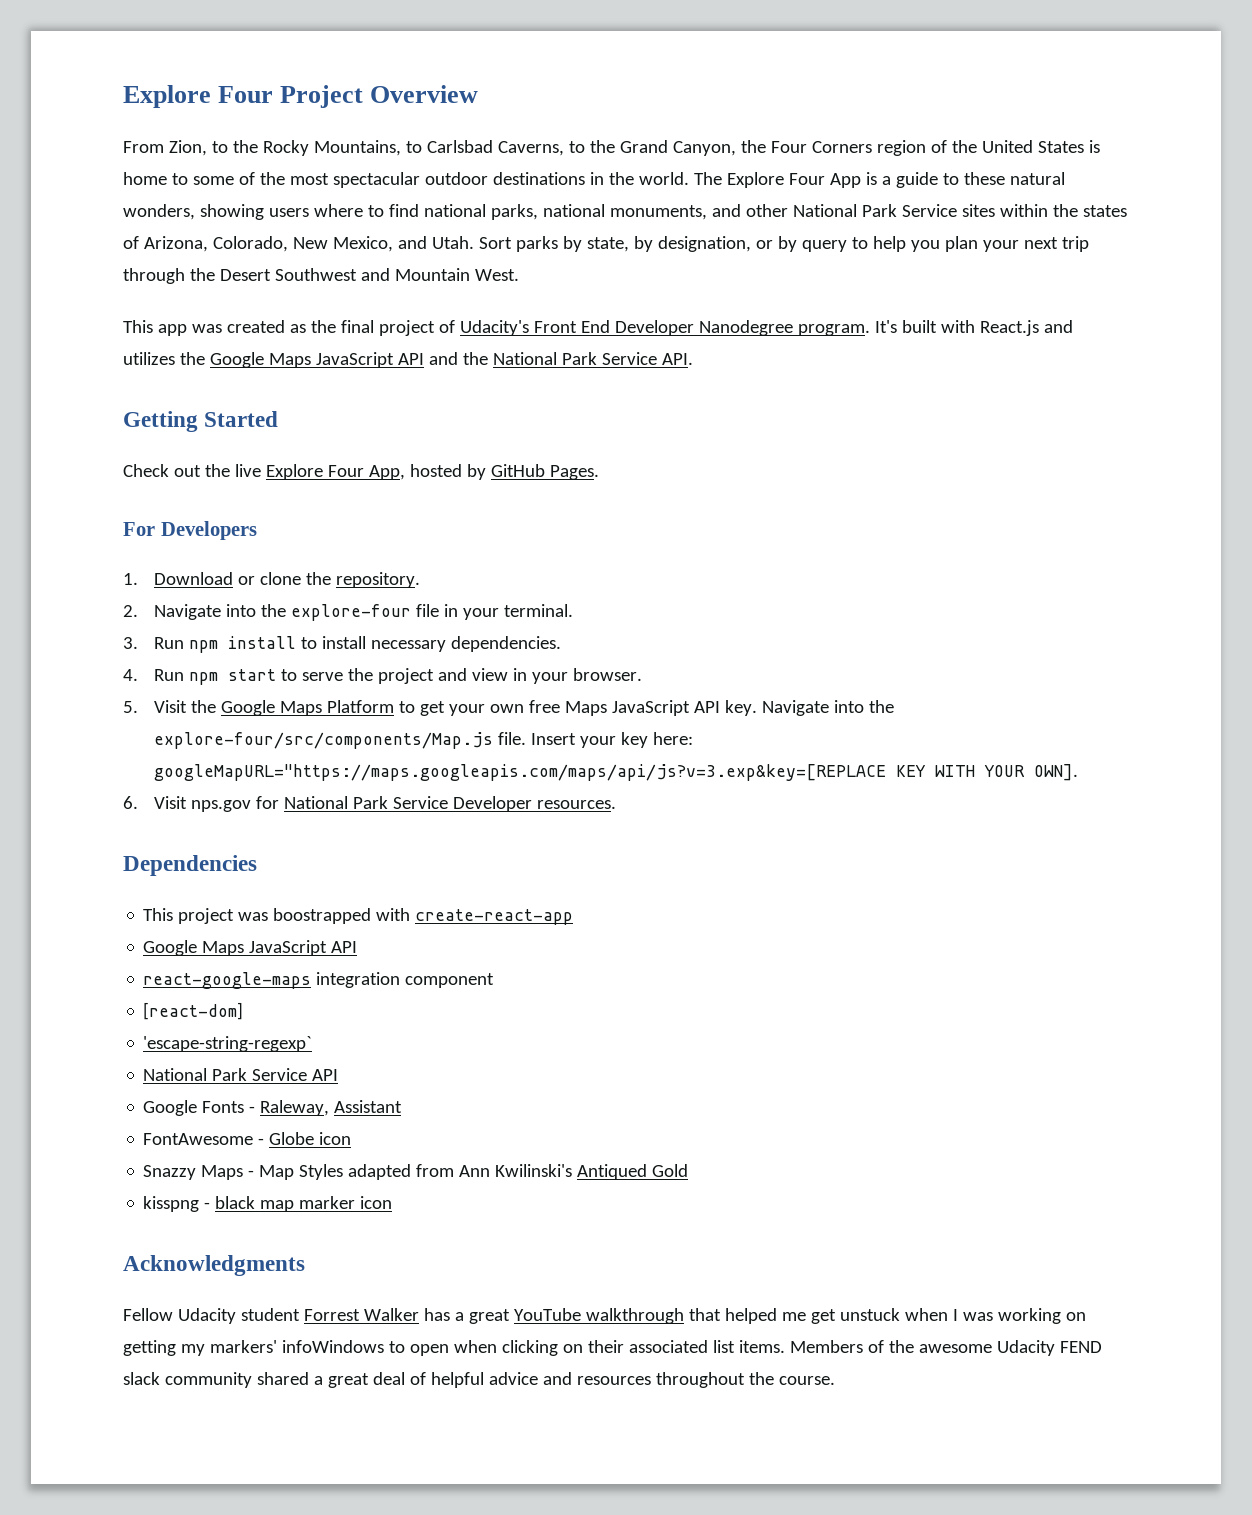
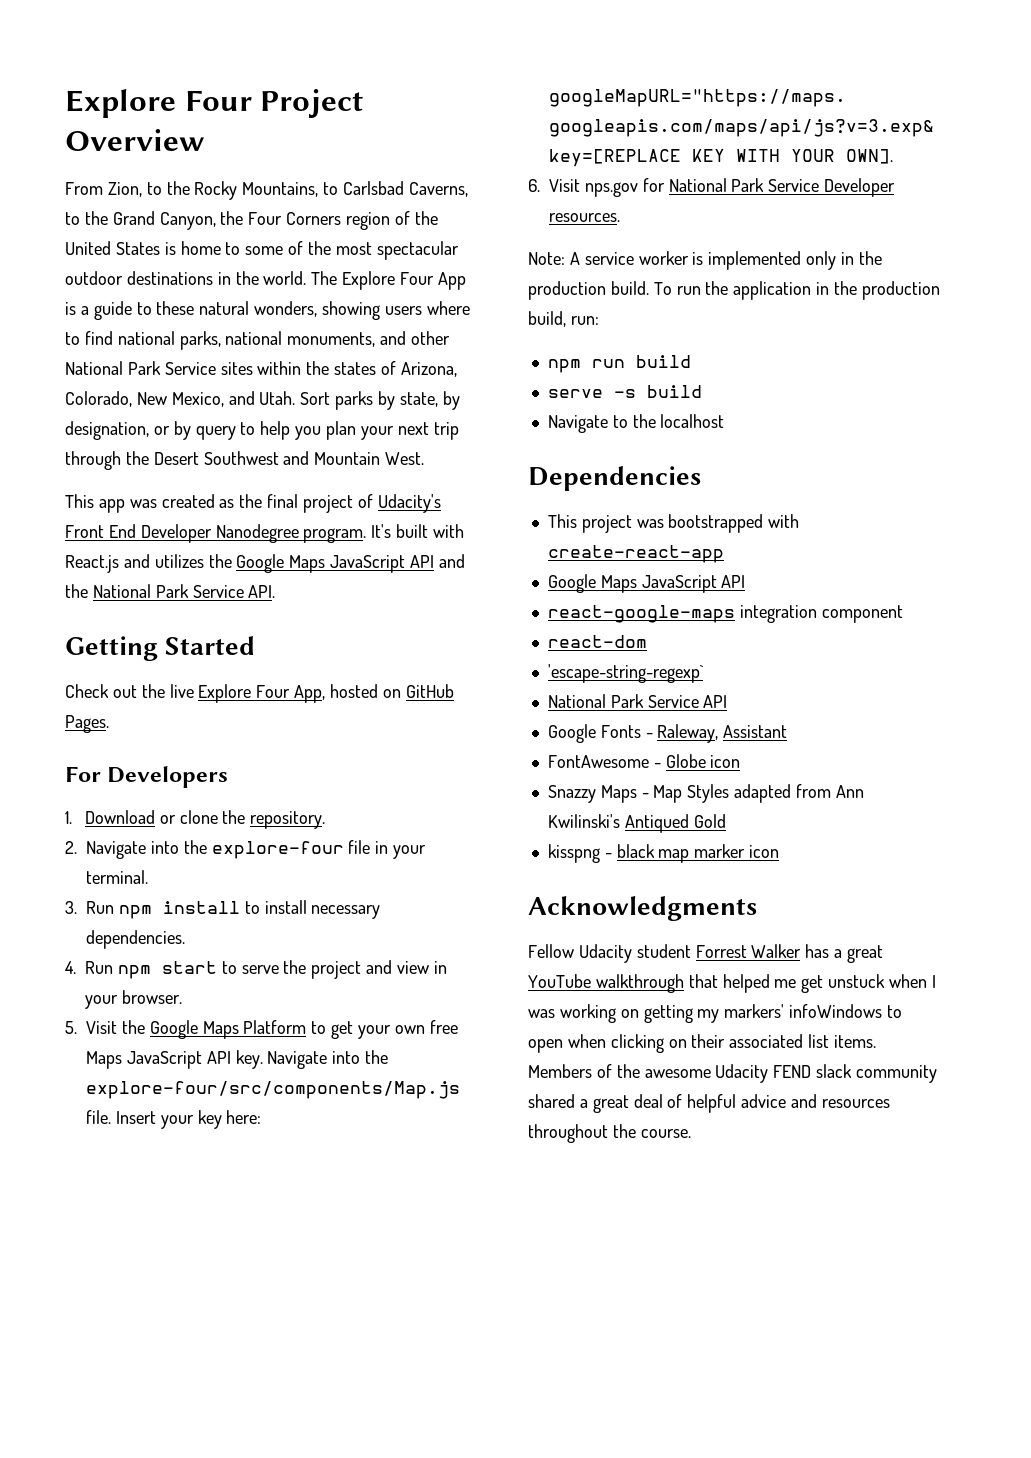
- Check out the live Explore Four App, hosted by GitHub Pages.
+ Check out the live Explore Four App, hosted on GitHub Pages.
+ Note: A service worker is implemented only in the production build. To run the application in the production build, run:
+ npm run build
+ serve -s build
+ Navigate to the localhost
- This project was boostrapped with create-react-app
+ This project was bootstrapped with create-react-app
- [react-dom]
+ react-dom

